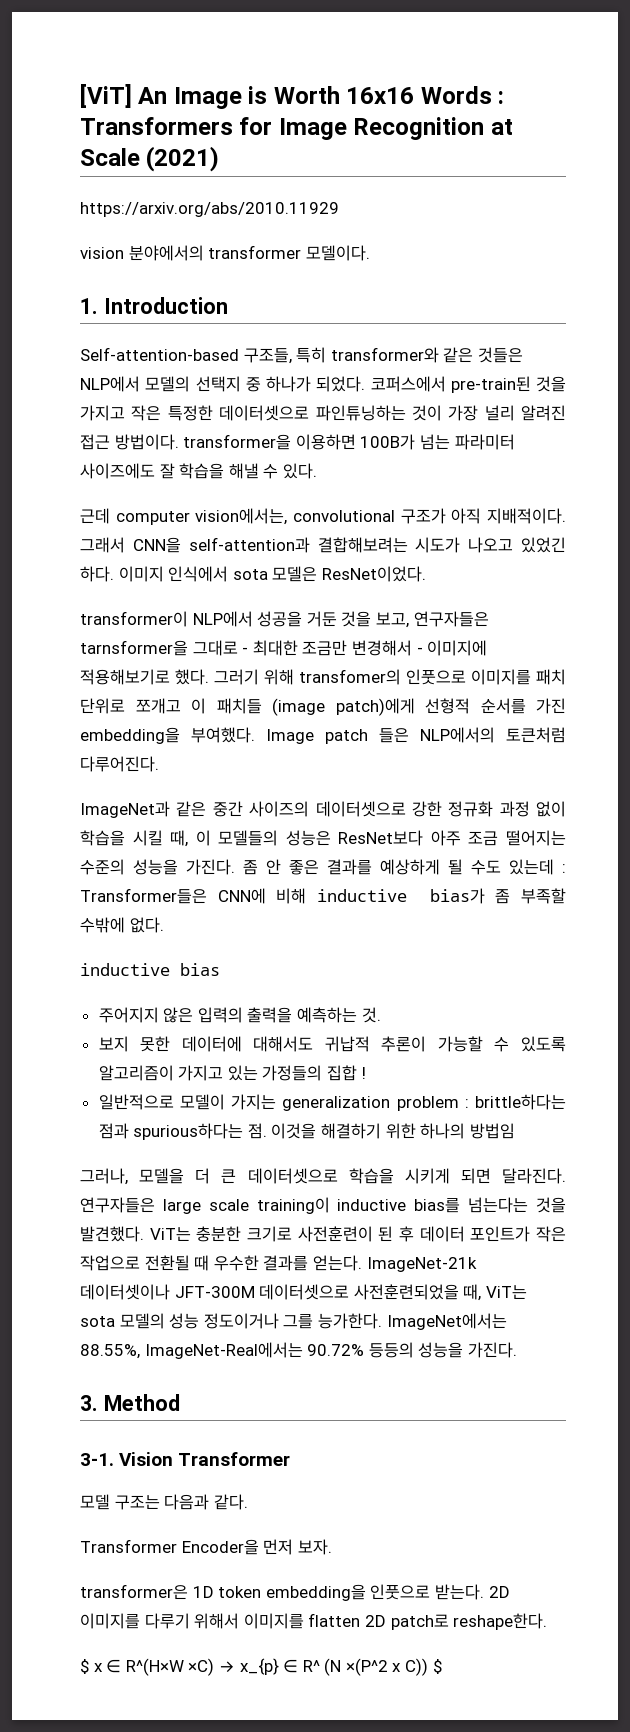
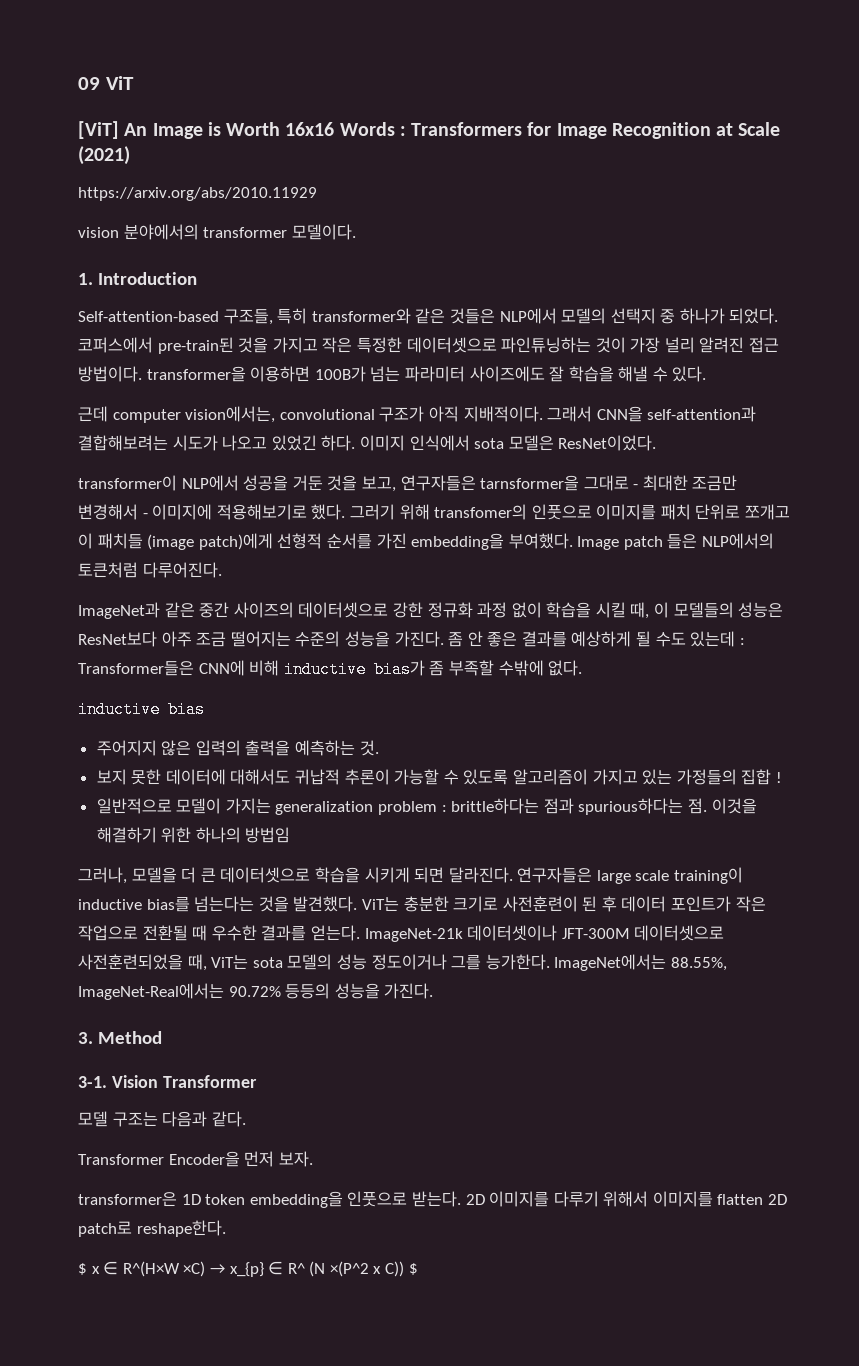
+ 09 ViT

